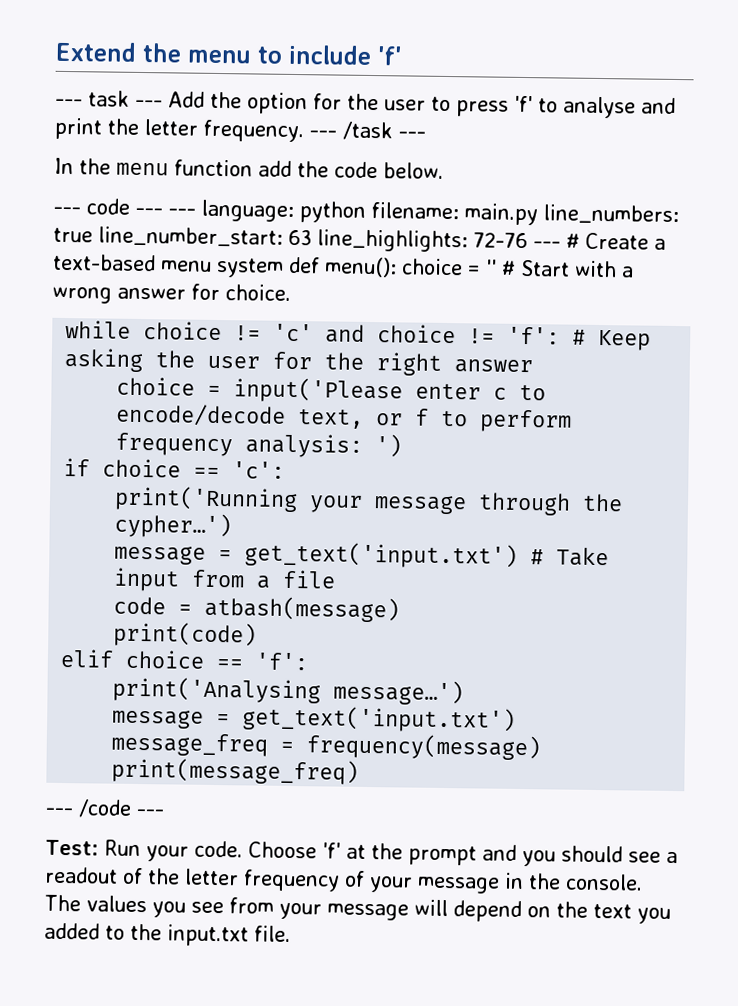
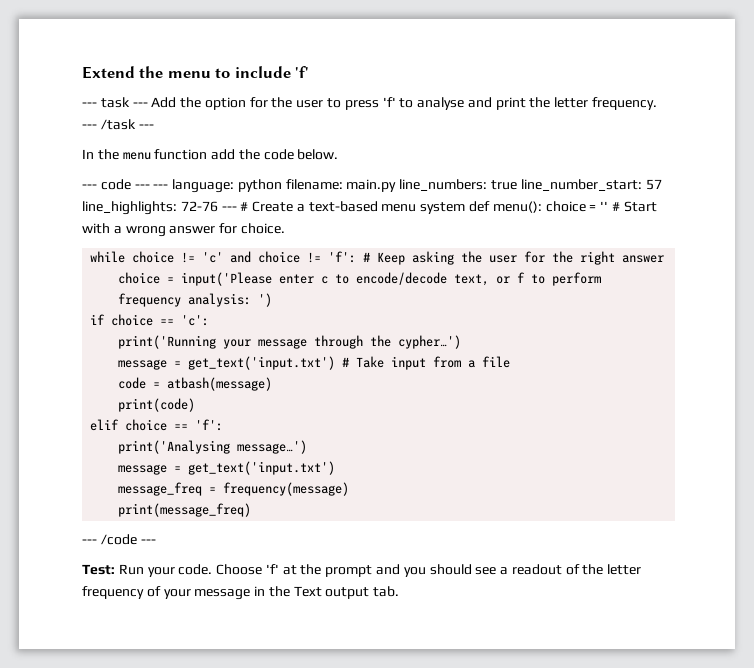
- --- code --- --- language: python filename: main.py line_numbers: true line_number_start: 63 line_highlights: 72-76 --- # Create a text-based menu system def menu(): choice = '' # Start with a wrong answer for choice.
+ --- code --- --- language: python filename: main.py line_numbers: true line_number_start: 57 line_highlights: 72-76 --- # Create a text-based menu system def menu(): choice = '' # Start with a wrong answer for choice.
- Choose 'f' at the prompt and you should see a readout of the letter frequency of your message in the console. The values you see from your message will depend on the text you added to the input.txt file.
+ Choose 'f' at the prompt and you should see a readout of the letter frequency of your message in the Text output tab.

